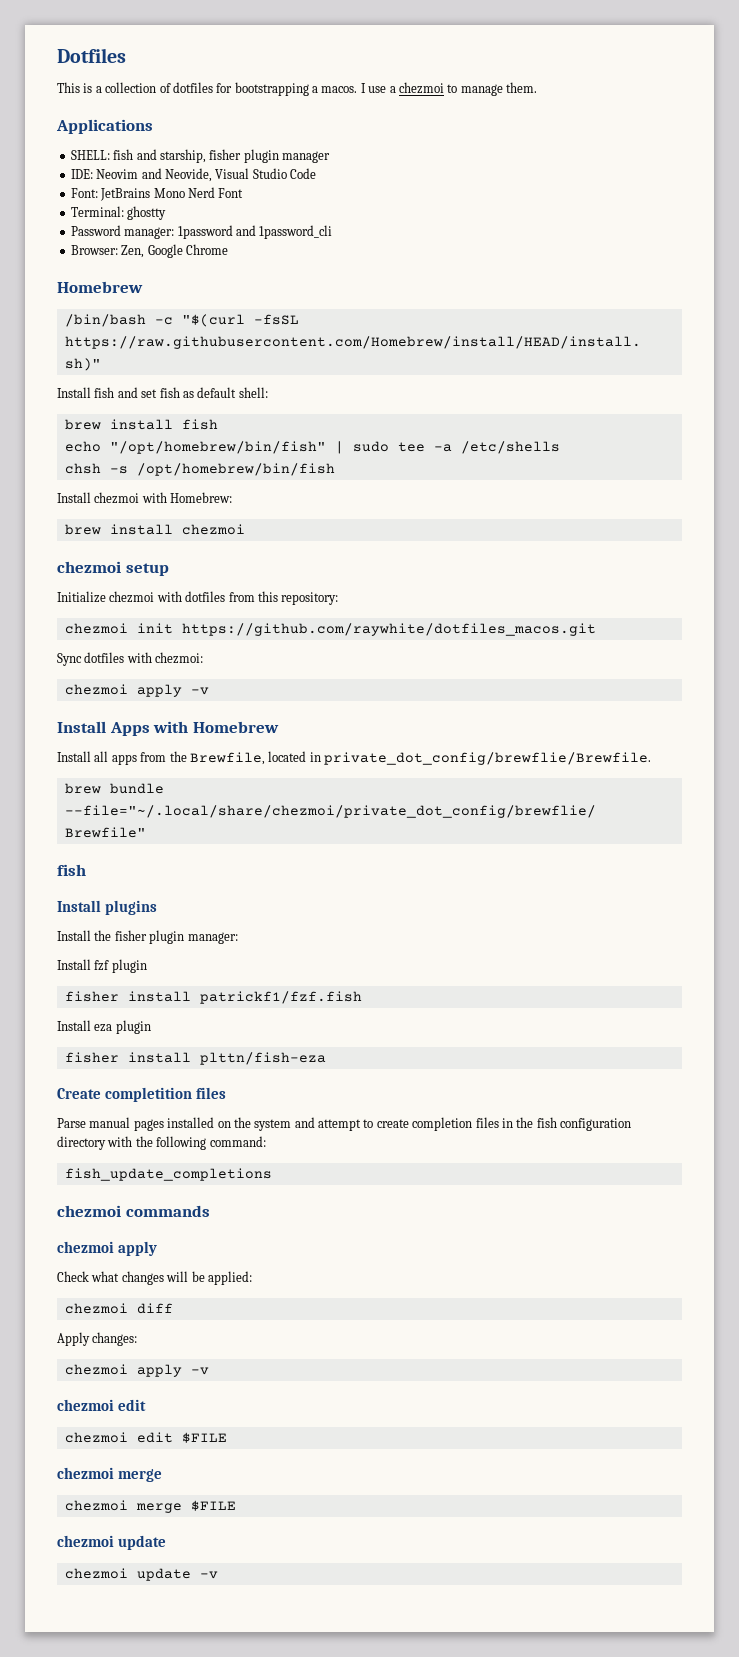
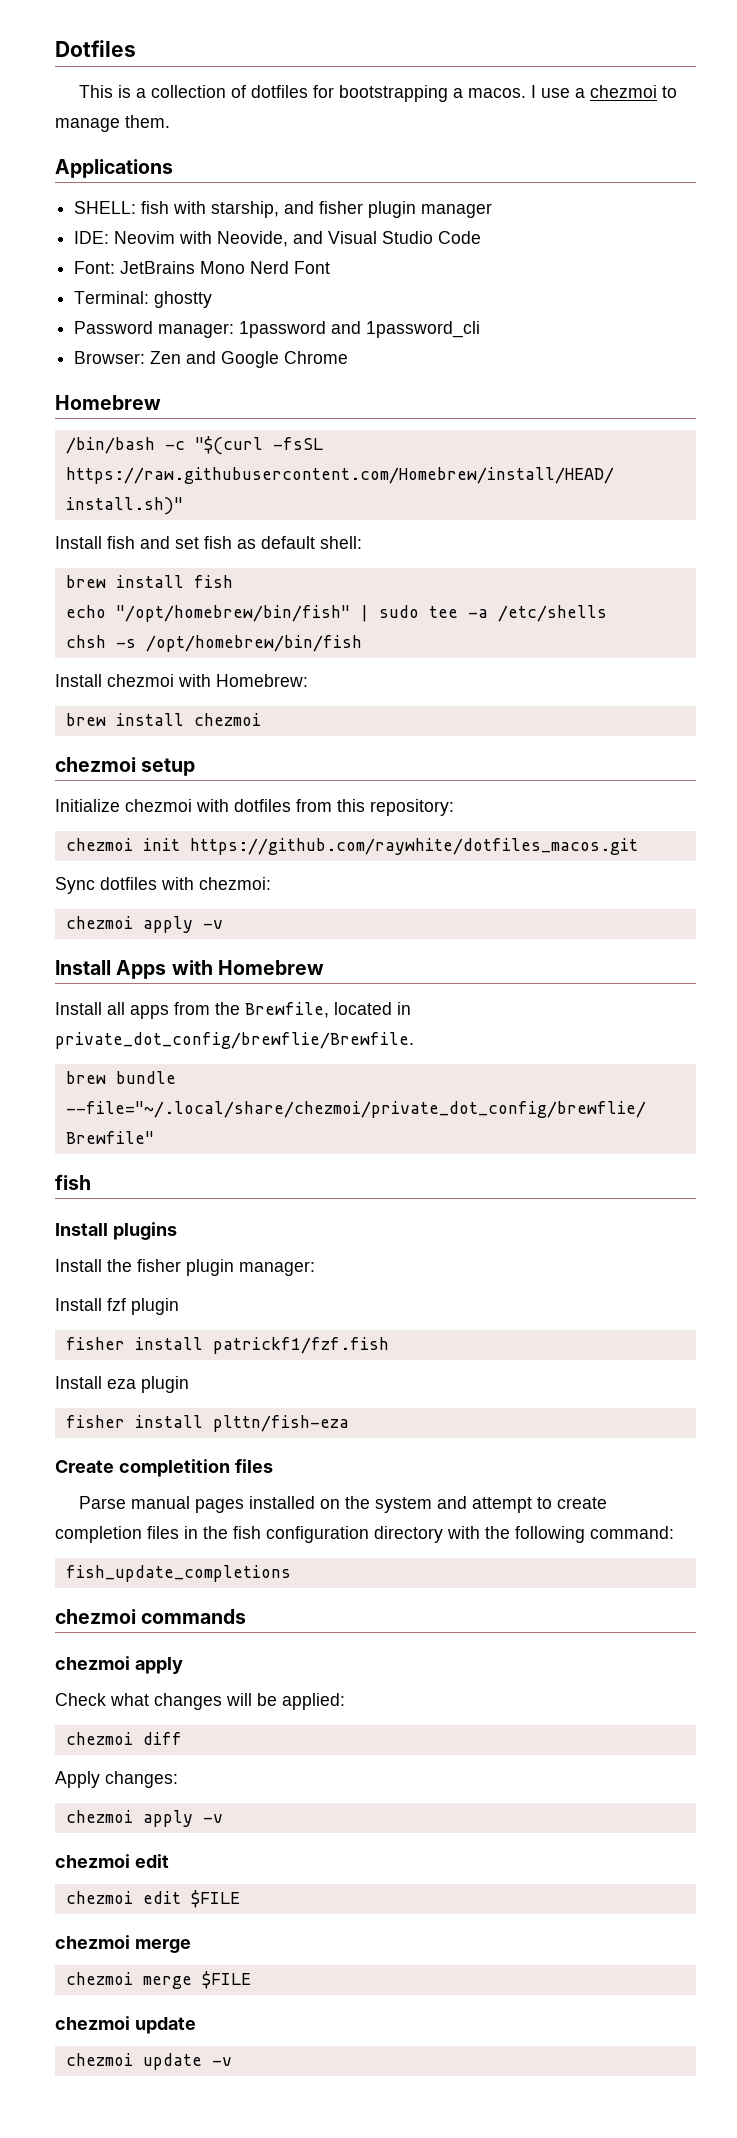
- SHELL: fish and starship, fisher plugin manager
+ SHELL: fish with starship, and fisher plugin manager
- IDE: Neovim and Neovide, Visual Studio Code
+ IDE: Neovim with Neovide, and Visual Studio Code
- Browser: Zen, Google Chrome
+ Browser: Zen and Google Chrome

